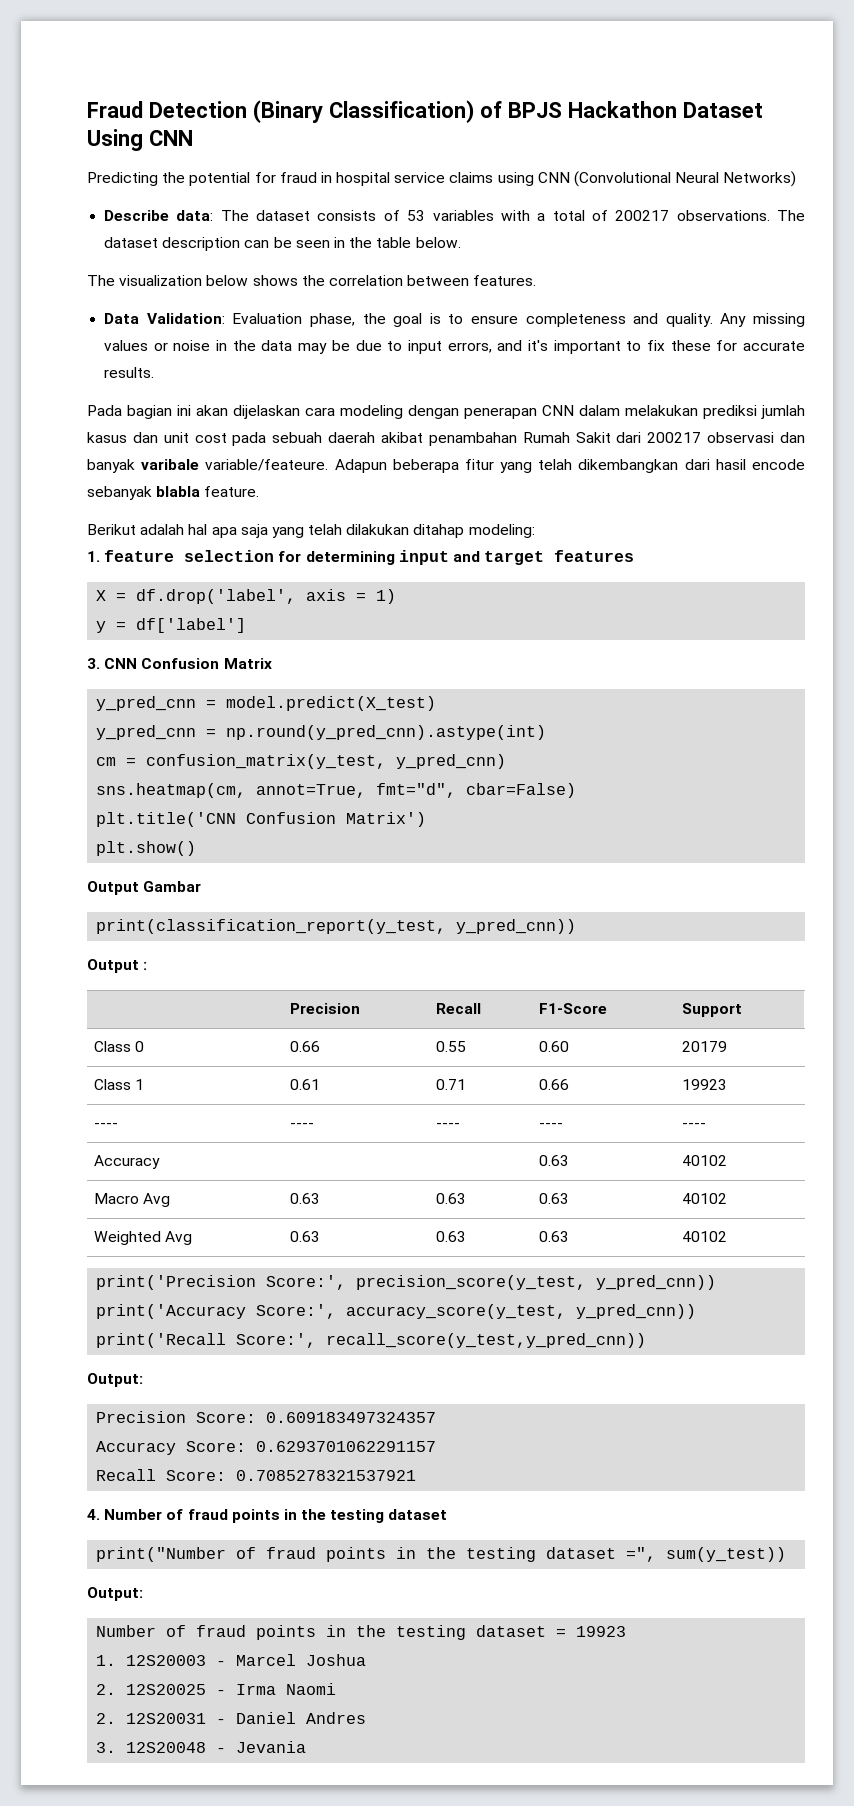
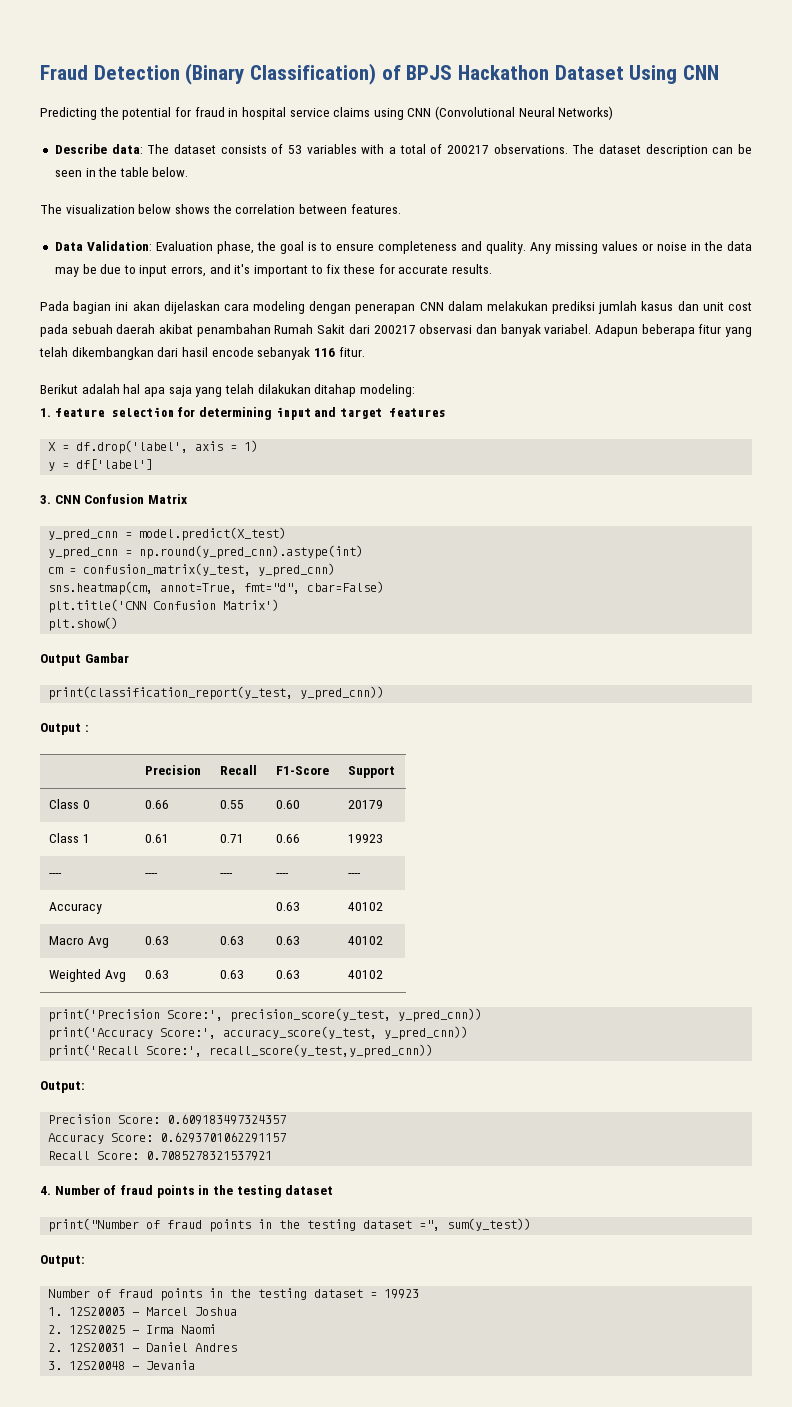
- Pada bagian ini akan dijelaskan cara modeling dengan penerapan CNN dalam melakukan prediksi jumlah kasus dan unit cost pada sebuah daerah akibat penambahan Rumah Sakit dari 200217 observasi dan banyak varibale variable/feateure.
+ Pada bagian ini akan dijelaskan cara modeling dengan penerapan CNN dalam melakukan prediksi jumlah kasus dan unit cost pada sebuah daerah akibat penambahan Rumah Sakit dari 200217 observasi dan banyak variabel.
- Adapun beberapa fitur yang telah dikembangkan dari hasil encode sebanyak blabla feature.
+ Adapun beberapa fitur yang telah dikembangkan dari hasil encode sebanyak 116 fitur.

